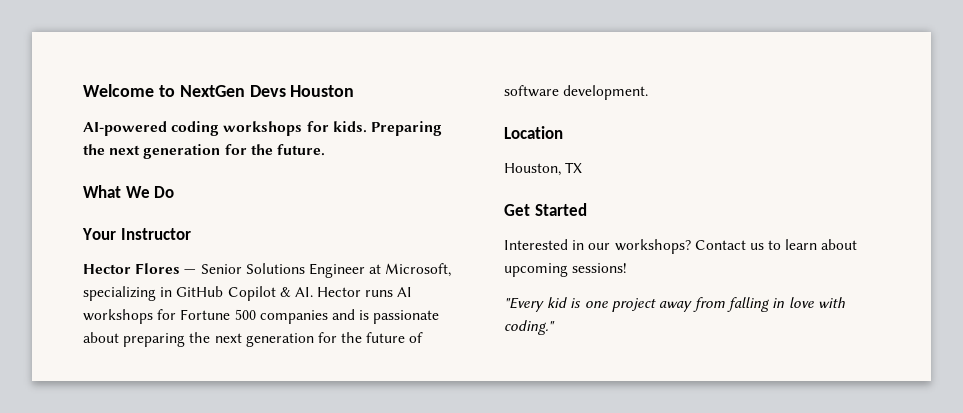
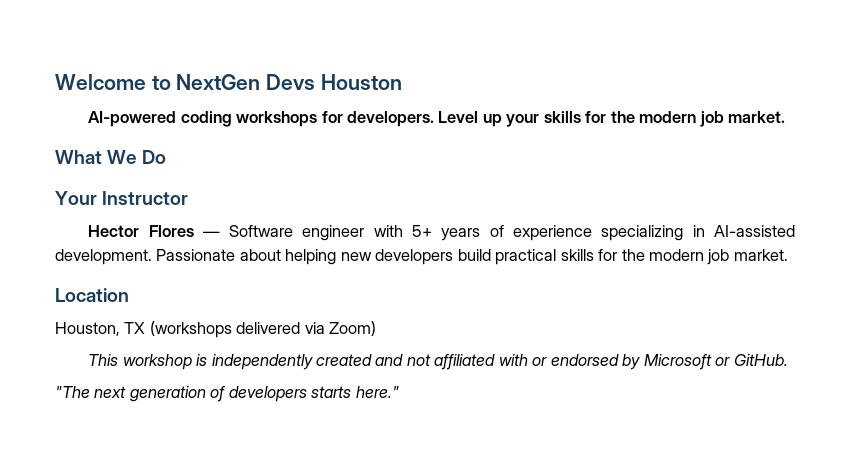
- AI-powered coding workshops for kids. Preparing the next generation for the future.
+ AI-powered coding workshops for developers. Level up your skills for the modern job market.
- Hector Flores — Senior Solutions Engineer at Microsoft, specializing in GitHub Copilot & AI. Hector runs AI workshops for Fortune 500 companies and is passionate about preparing the next generation for the future of software development.
+ Hector Flores — Software engineer with 5+ years of experience specializing in AI-assisted development. Passionate about helping new developers build practical skills for the modern job market.
  Location
- Houston, TX
- Get Started
- Interested in our workshops? Contact us to learn about upcoming sessions!
- "Every kid is one project away from falling in love with coding."
+ Houston, TX (workshops delivered via Zoom)
+ This workshop is independently created and not affiliated with or endorsed by Microsoft or GitHub.
+ "The next generation of developers starts here."

